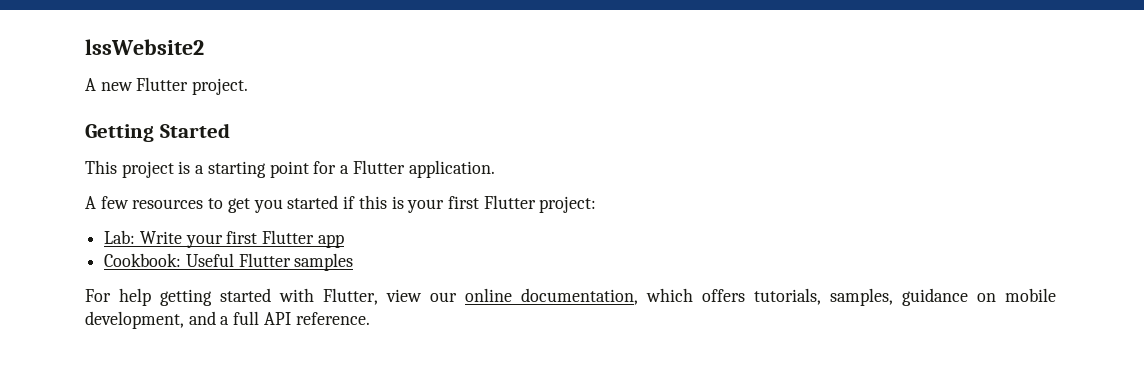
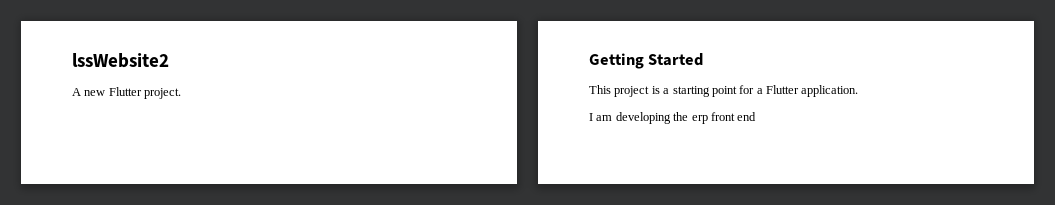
- A few resources to get you started if this is your first Flutter project:
- Lab: Write your first Flutter app
- Cookbook: Useful Flutter samples
- For help getting started with Flutter, view our online documentation, which offers tutorials, samples, guidance on mobile development, and a full API reference.
+ I am developing the erp front end

